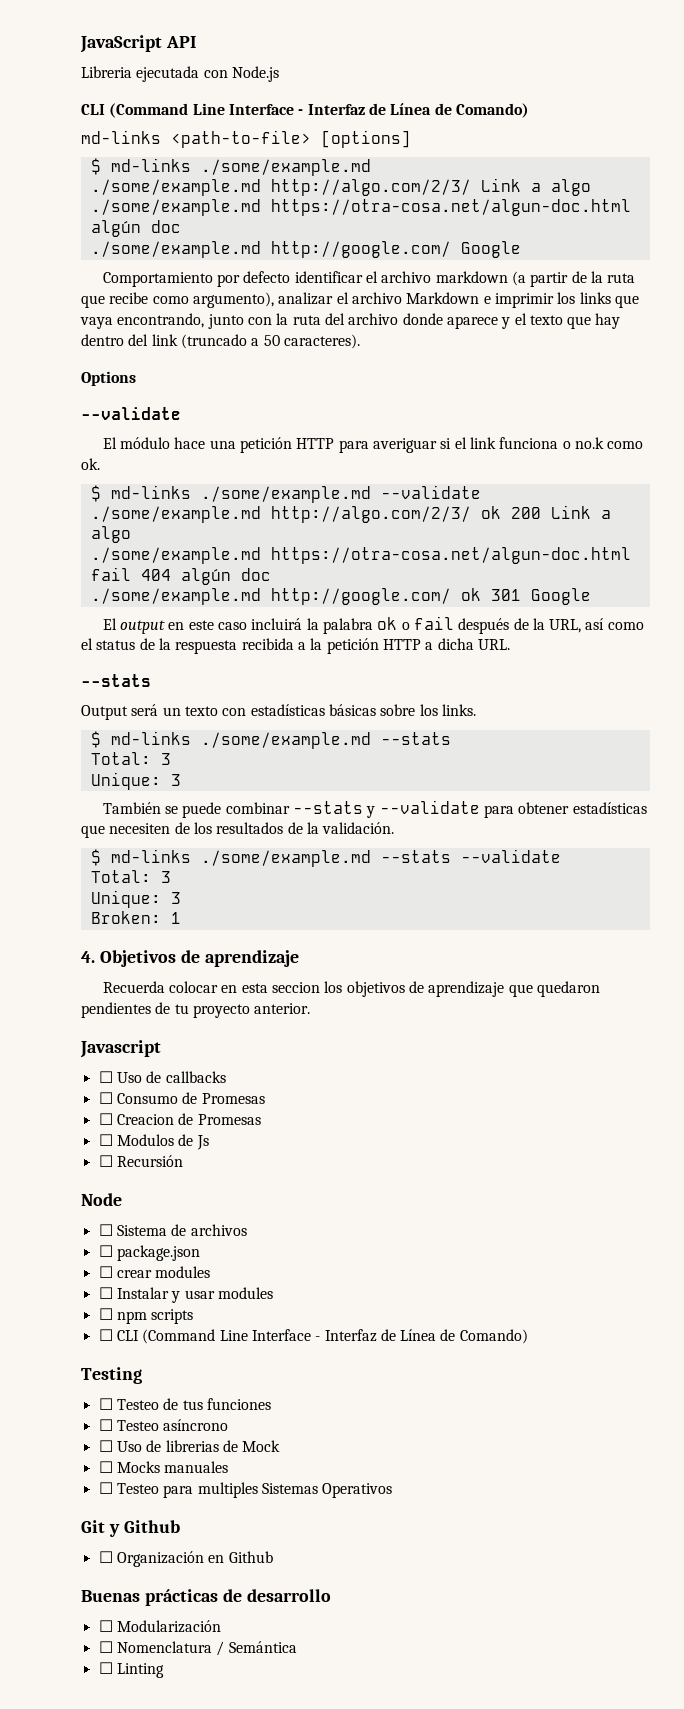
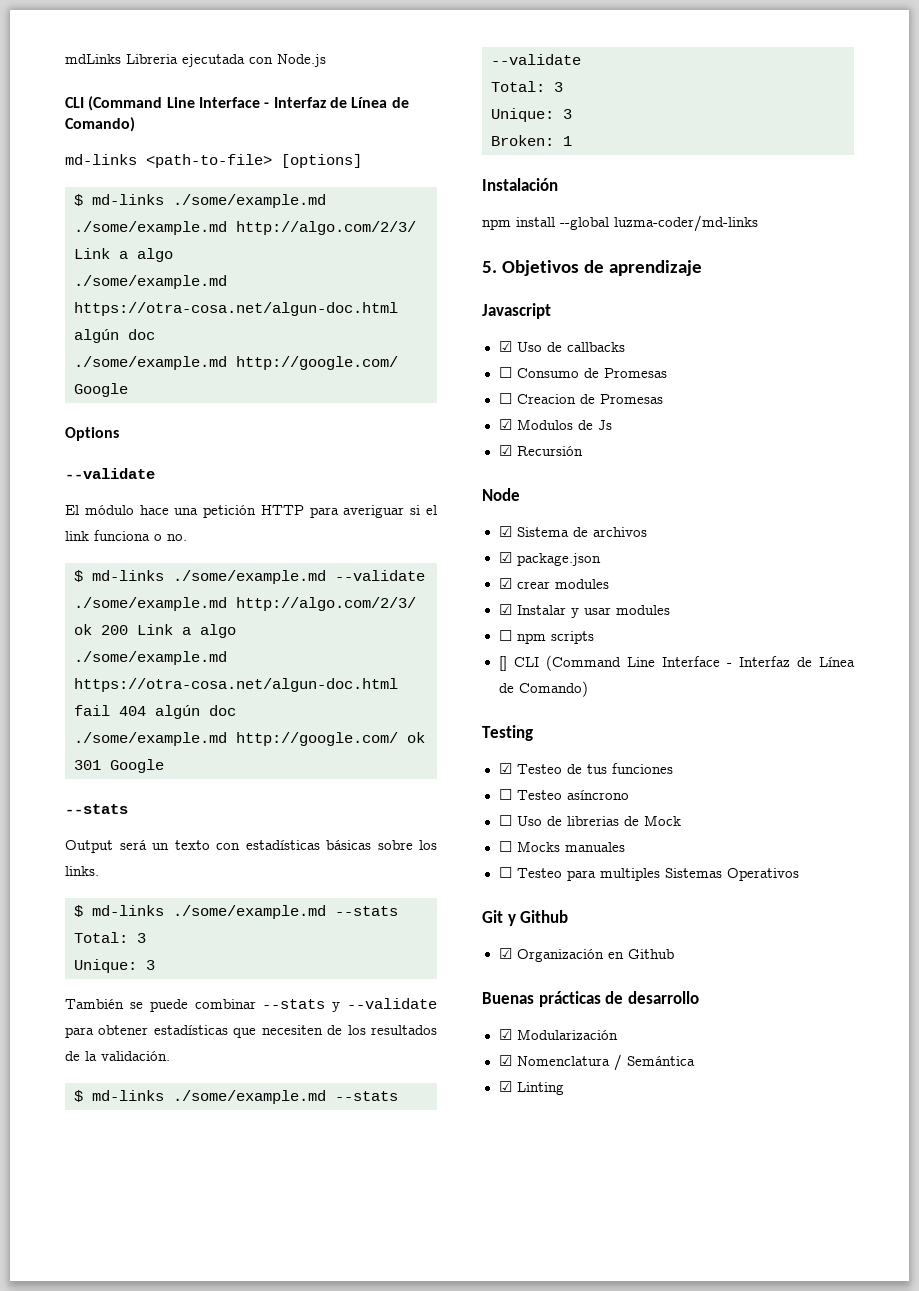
- JavaScript API
- Libreria ejecutada con Node.js
+ mdLinks Libreria ejecutada con Node.js
- Comportamiento por defecto identificar el archivo markdown (a partir de la ruta que recibe como argumento), analizar el archivo Markdown e imprimir los links que vaya encontrando, junto con la ruta del archivo donde aparece y el texto que hay dentro del link (truncado a 50 caracteres).
- El módulo hace una petición HTTP para averiguar si el link funciona o no.k como ok.
+ El módulo hace una petición HTTP para averiguar si el link funciona o no.
- El output en este caso incluirá la palabra ok o fail después de la URL, así como el status de la respuesta recibida a la petición HTTP a dicha URL.
- 4. Objetivos de aprendizaje
- Recuerda colocar en esta seccion los objetivos de aprendizaje que quedaron pendientes de tu proyecto anterior.
+ Instalación
+ npm install --global luzma-coder/md-links
+ 5. Objetivos de aprendizaje
- ☐ Uso de callbacks
+ ☑ Uso de callbacks
- ☐ Modulos de Js
+ ☑ Modulos de Js
- ☐ Recursión
+ ☑ Recursión
- ☐ Sistema de archivos
+ ☑ Sistema de archivos
- ☐ package.json
+ ☑ package.json
- ☐ crear modules
+ ☑ crear modules
- ☐ Instalar y usar modules
+ ☑ Instalar y usar modules
- ☐ CLI (Command Line Interface - Interfaz de Línea de Comando)
+ [] CLI (Command Line Interface - Interfaz de Línea de Comando)
- ☐ Testeo de tus funciones
+ ☑ Testeo de tus funciones
- ☐ Organización en Github
+ ☑ Organización en Github
- ☐ Modularización
+ ☑ Modularización
- ☐ Nomenclatura / Semántica
+ ☑ Nomenclatura / Semántica
- ☐ Linting
+ ☑ Linting

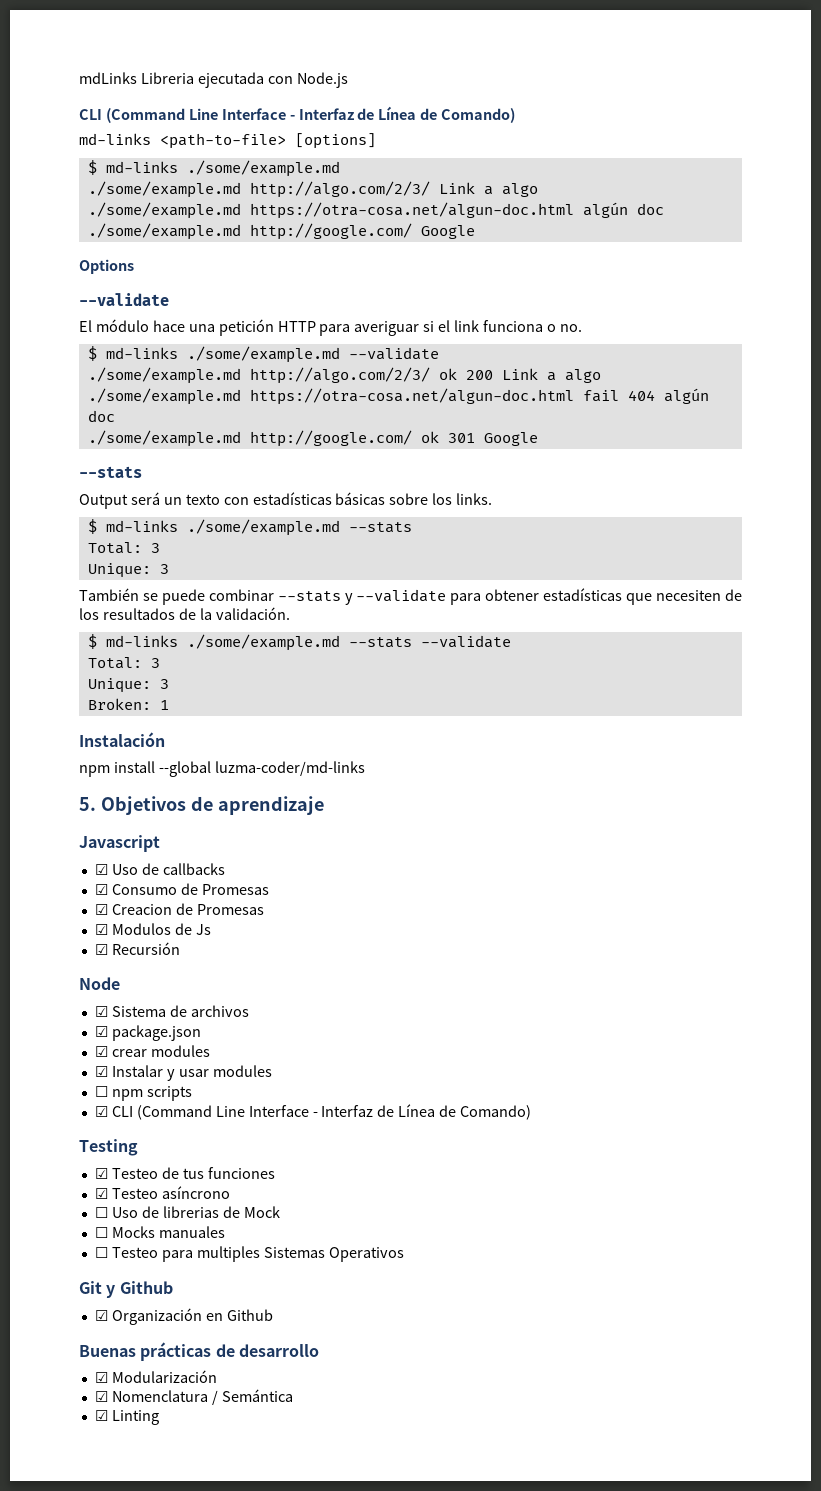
- ☐ Consumo de Promesas
+ ☑ Consumo de Promesas
- ☐ Creacion de Promesas
+ ☑ Creacion de Promesas
- [] CLI (Command Line Interface - Interfaz de Línea de Comando)
+ ☑ CLI (Command Line Interface - Interfaz de Línea de Comando)
- ☐ Testeo asíncrono
+ ☑ Testeo asíncrono

